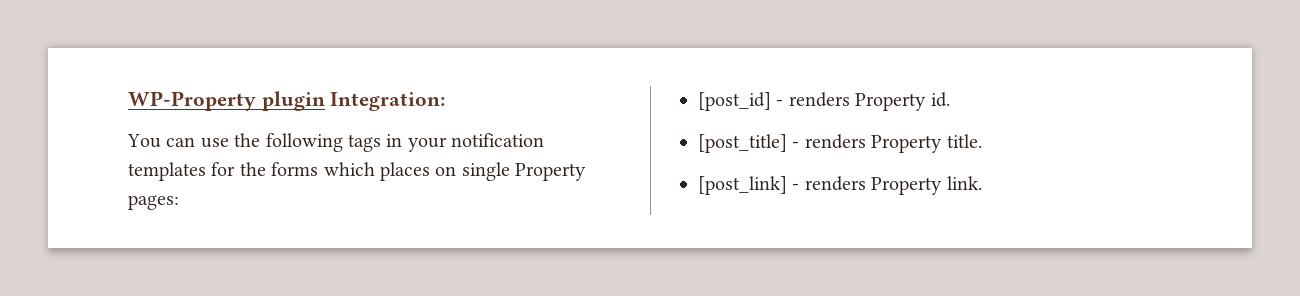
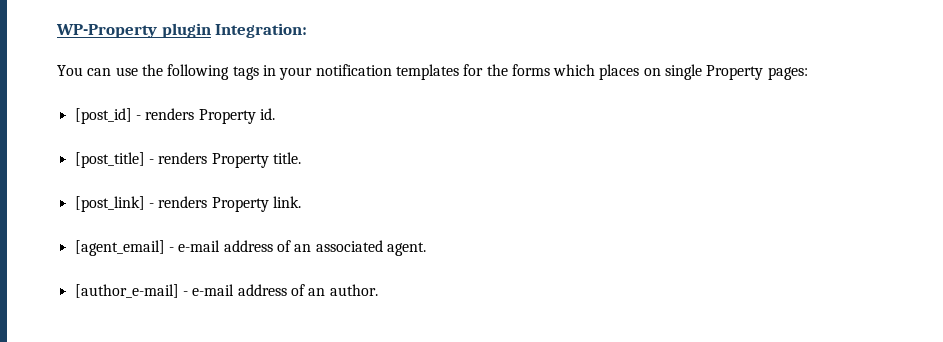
+ [agent_email] - e-mail address of an associated agent.
+ [author_e-mail] - e-mail address of an author.

